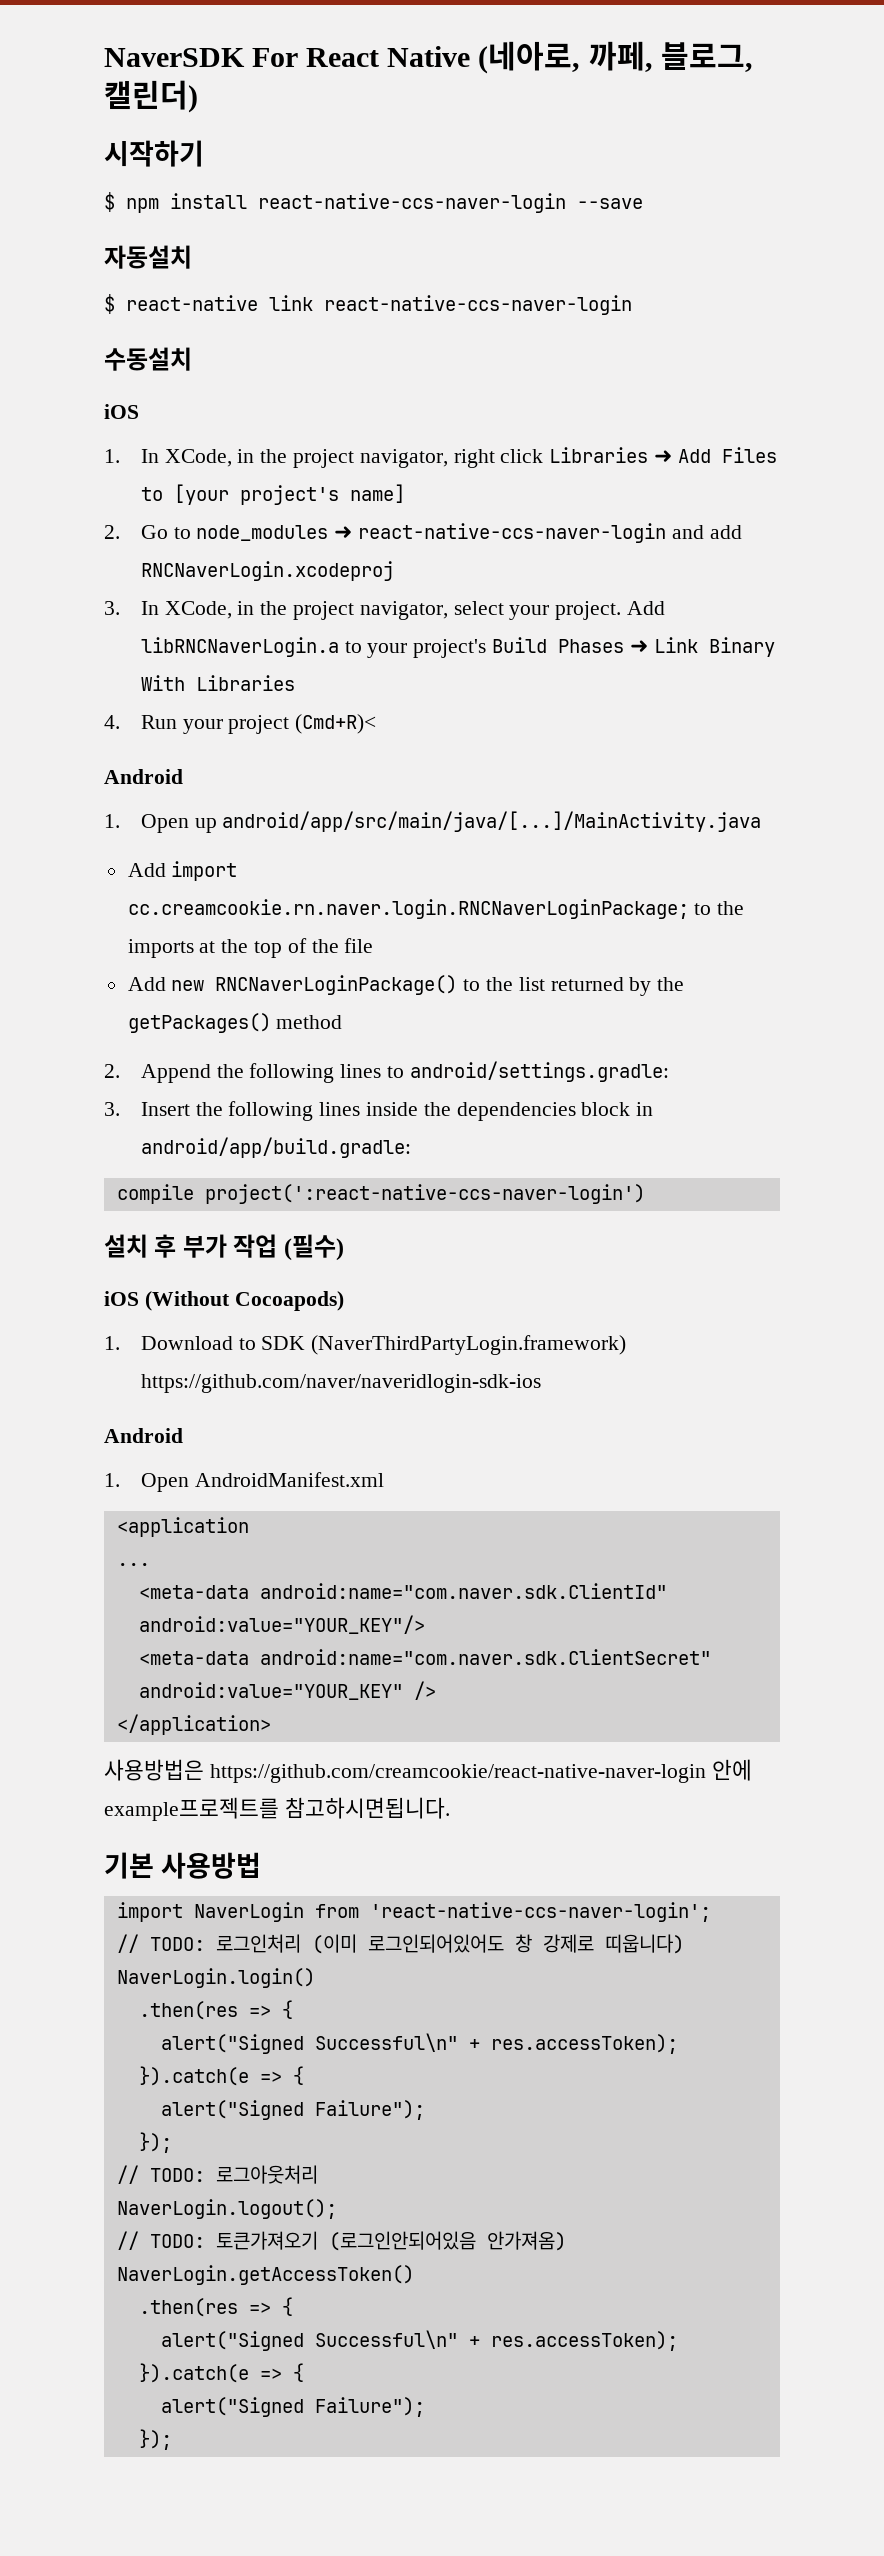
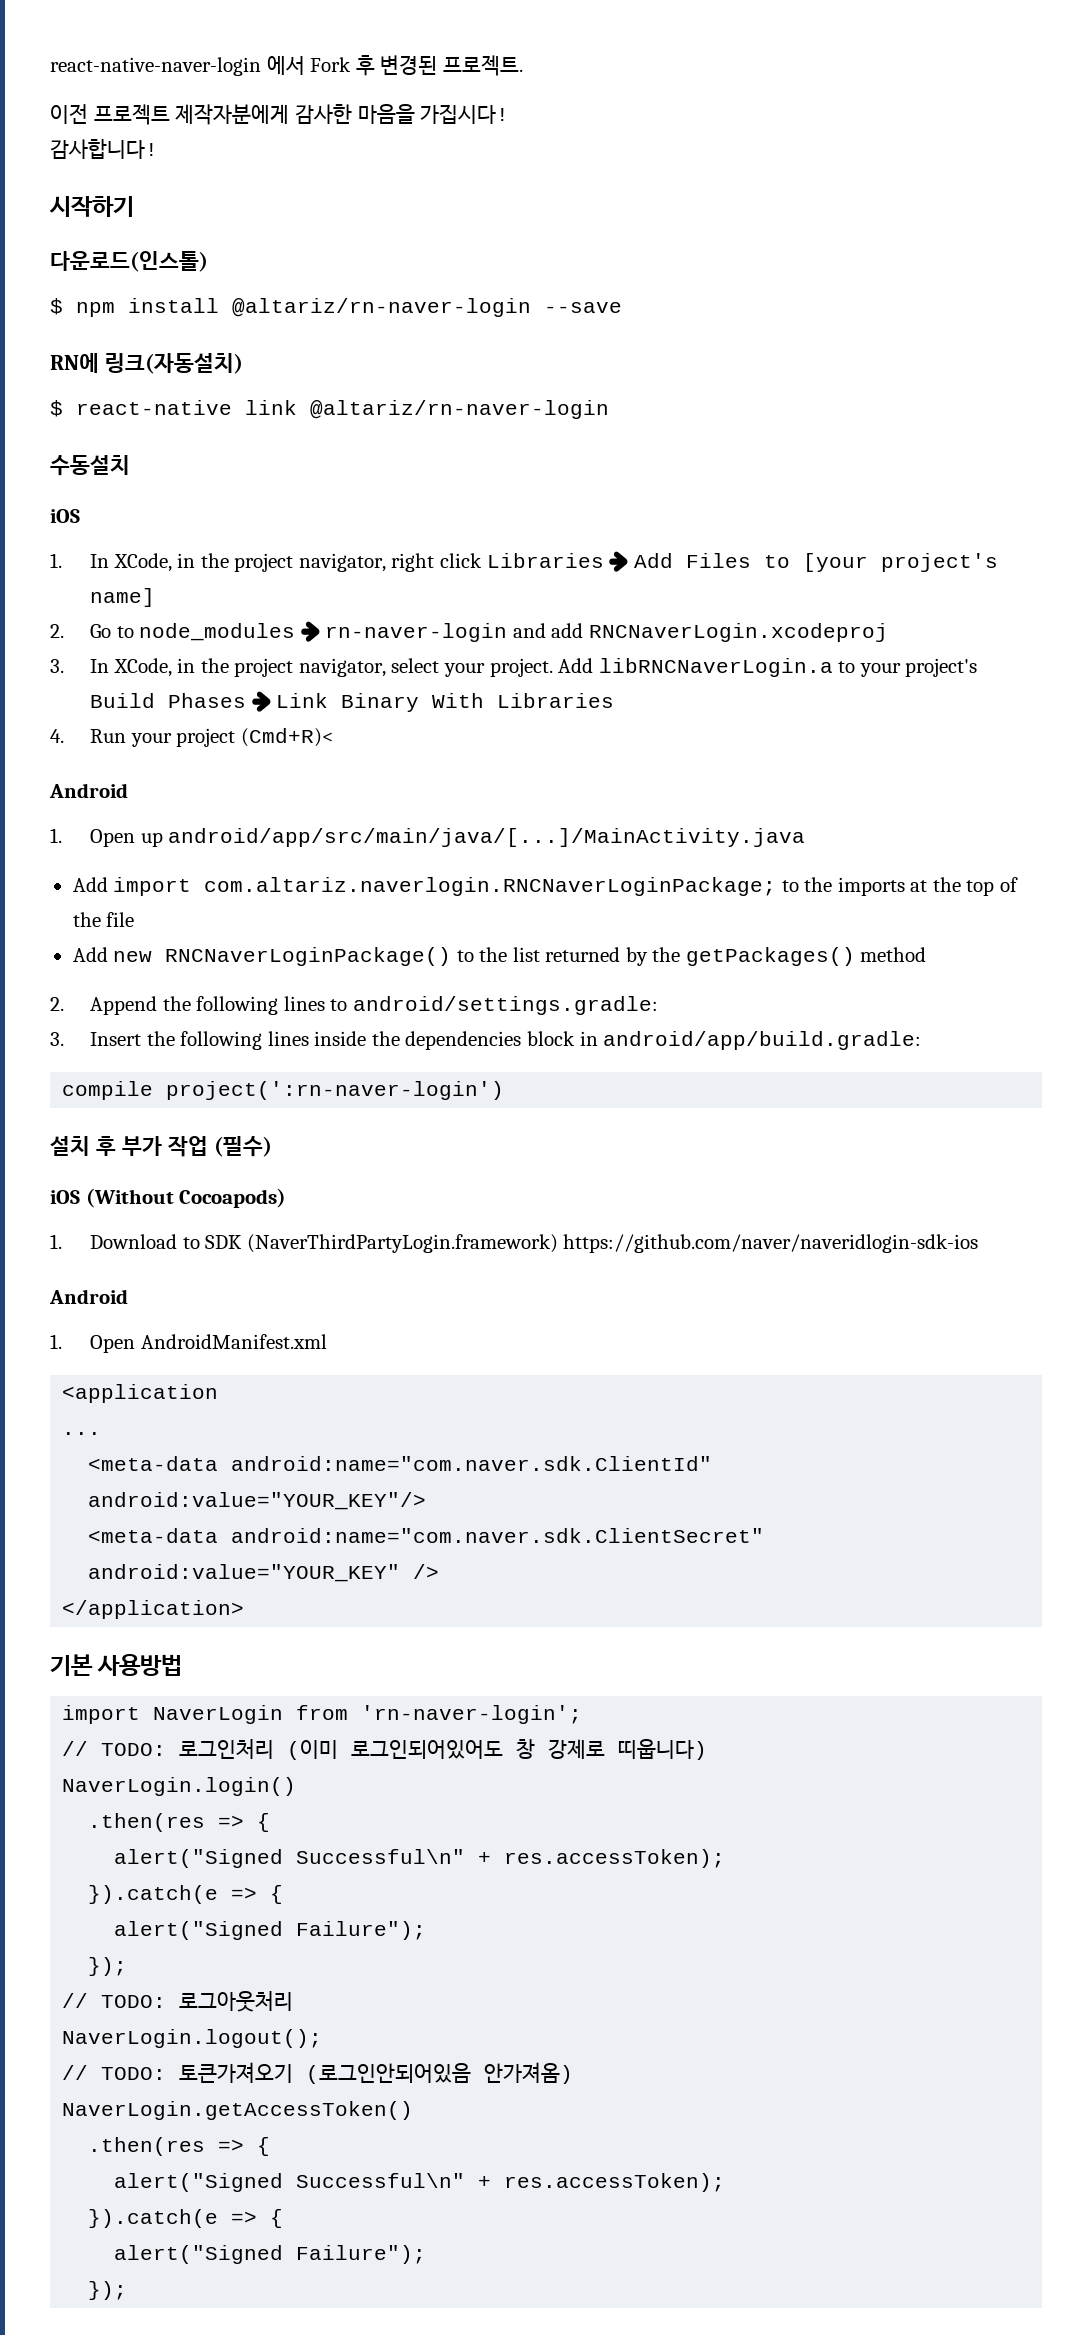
- NaverSDK For React Native (네아로, 까페, 블로그, 캘린더)
+ react-native-naver-login 에서 Fork 후 변경된 프로젝트.
+ 이전 프로젝트 제작자분에게 감사한 마음을 가집시다!
+ 감사합니다!
+ 다운로드(인스톨)
- $ npm install react-native-ccs-naver-login --save
+ $ npm install @altariz/rn-naver-login --save
- 자동설치
+ RN에 링크(자동설치)
- $ react-native link react-native-ccs-naver-login
+ $ react-native link @altariz/rn-naver-login
- 2. Go to node_modules ➜ react-native-ccs-naver-login and add RNCNaverLogin.xcodeproj
+ 2. Go to node_modules ➜ rn-naver-login and add RNCNaverLogin.xcodeproj
- Add import cc.creamcookie.rn.naver.login.RNCNaverLoginPackage; to the imports at the top of the file
+ Add import com.altariz.naverlogin.RNCNaverLoginPackage; to the imports at the top of the file
- compile project(':react-native-ccs-naver-login')
+ compile project(':rn-naver-login')
- 사용방법은 https://github.com/creamcookie/react-native-naver-login 안에 example프로젝트를 참고하시면됩니다.
- import NaverLogin from 'react-native-ccs-naver-login';
+ import NaverLogin from 'rn-naver-login';

